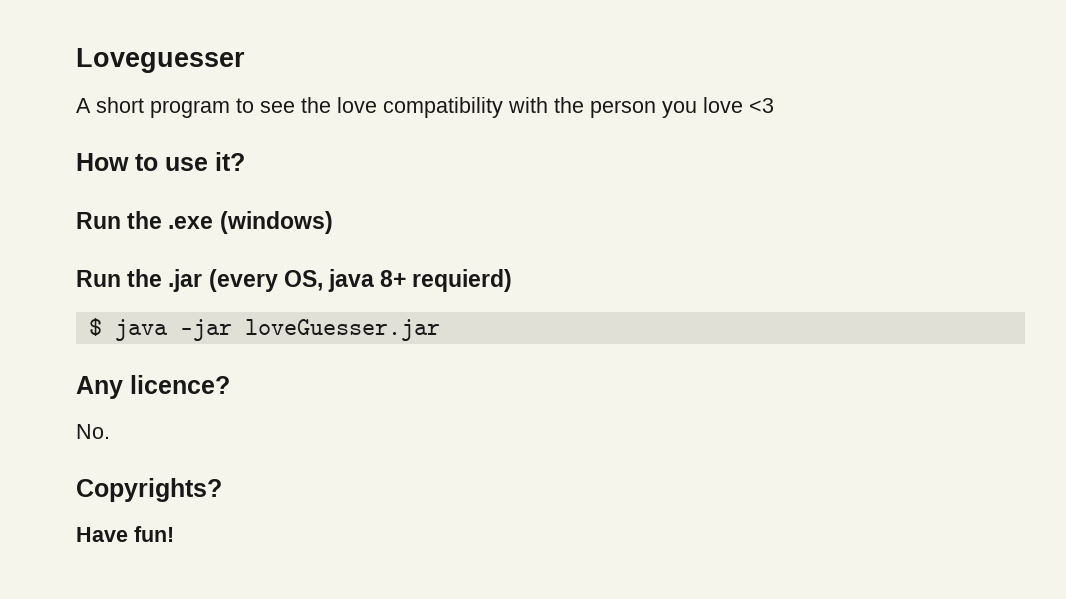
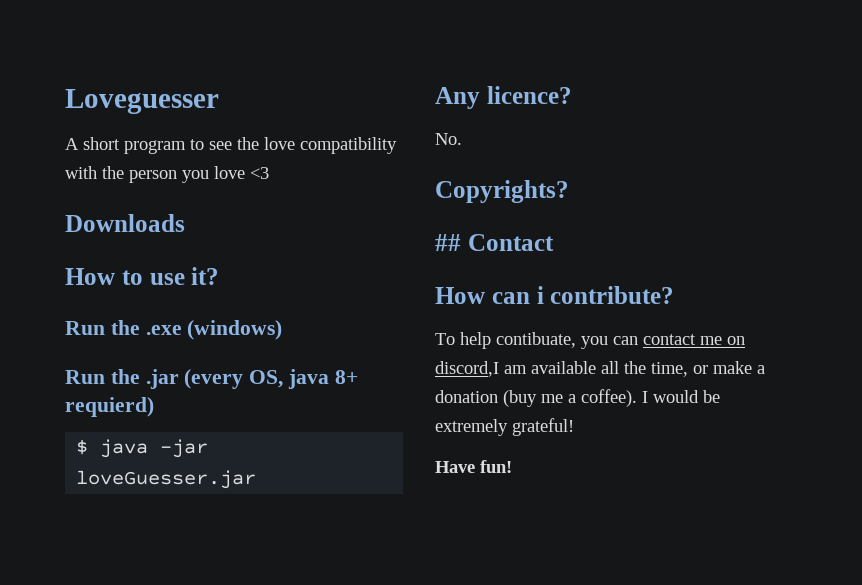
+ Downloads
+ ## Contact
+ How can i contribute?
+ To help contibuate, you can contact me on discord,I am available all the time, or make a donation (buy me a coffee). I would be extremely grateful!

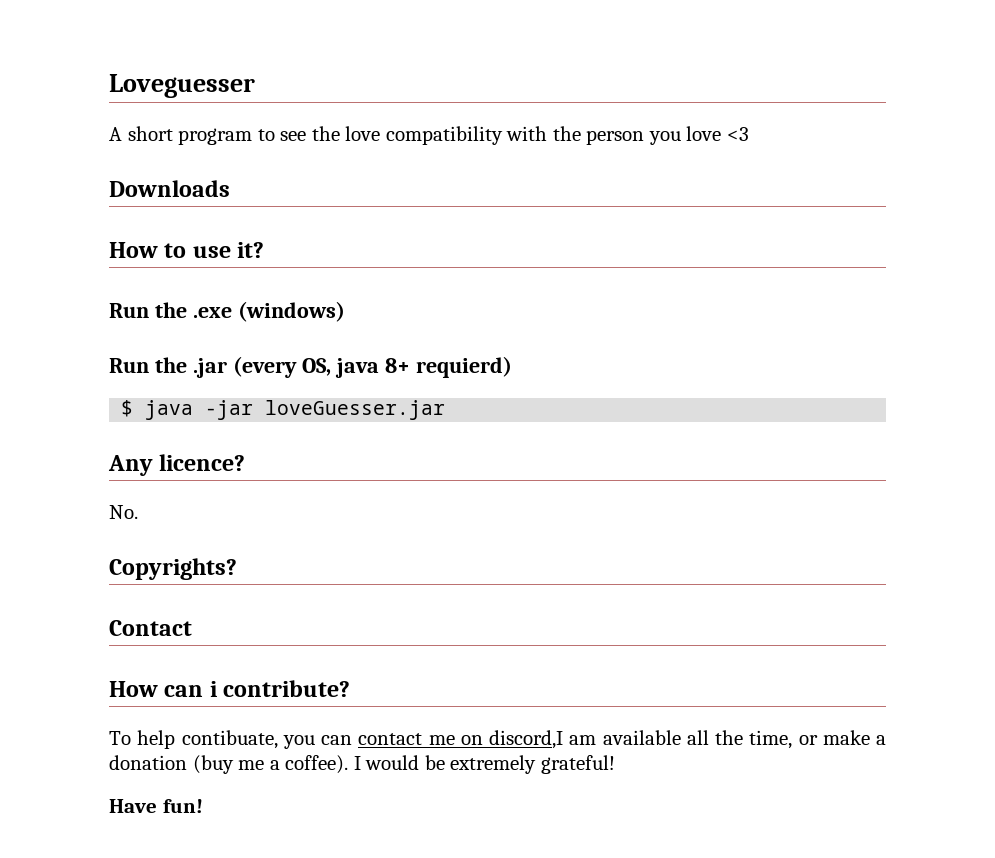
- ## Contact
+ Contact

